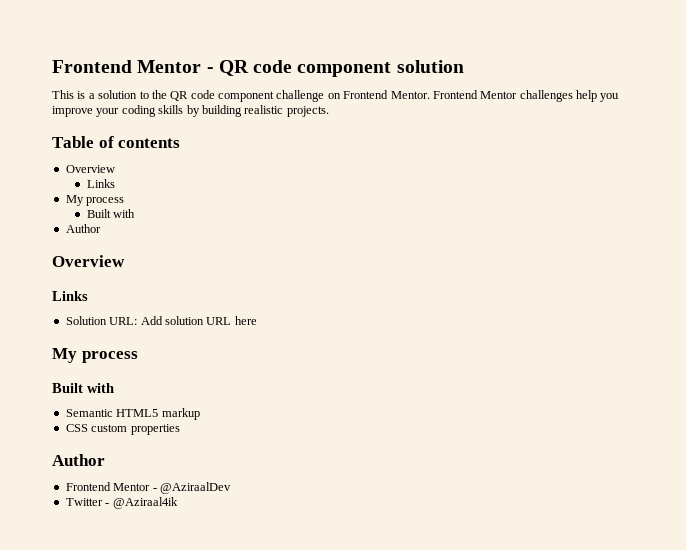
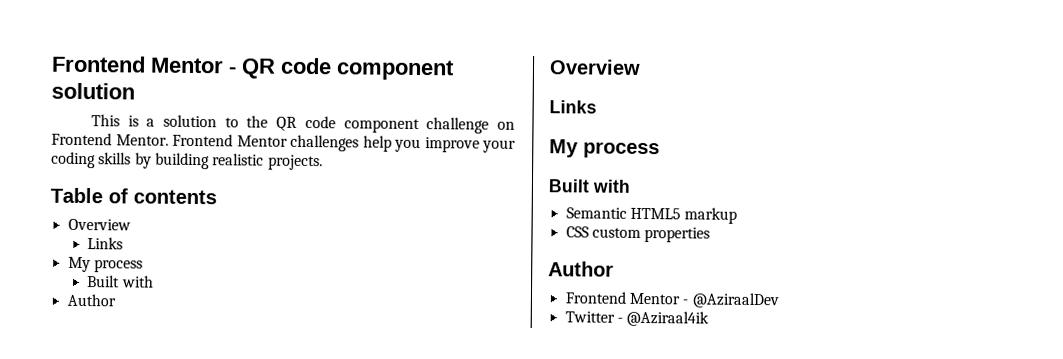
- Solution URL: Add solution URL here

